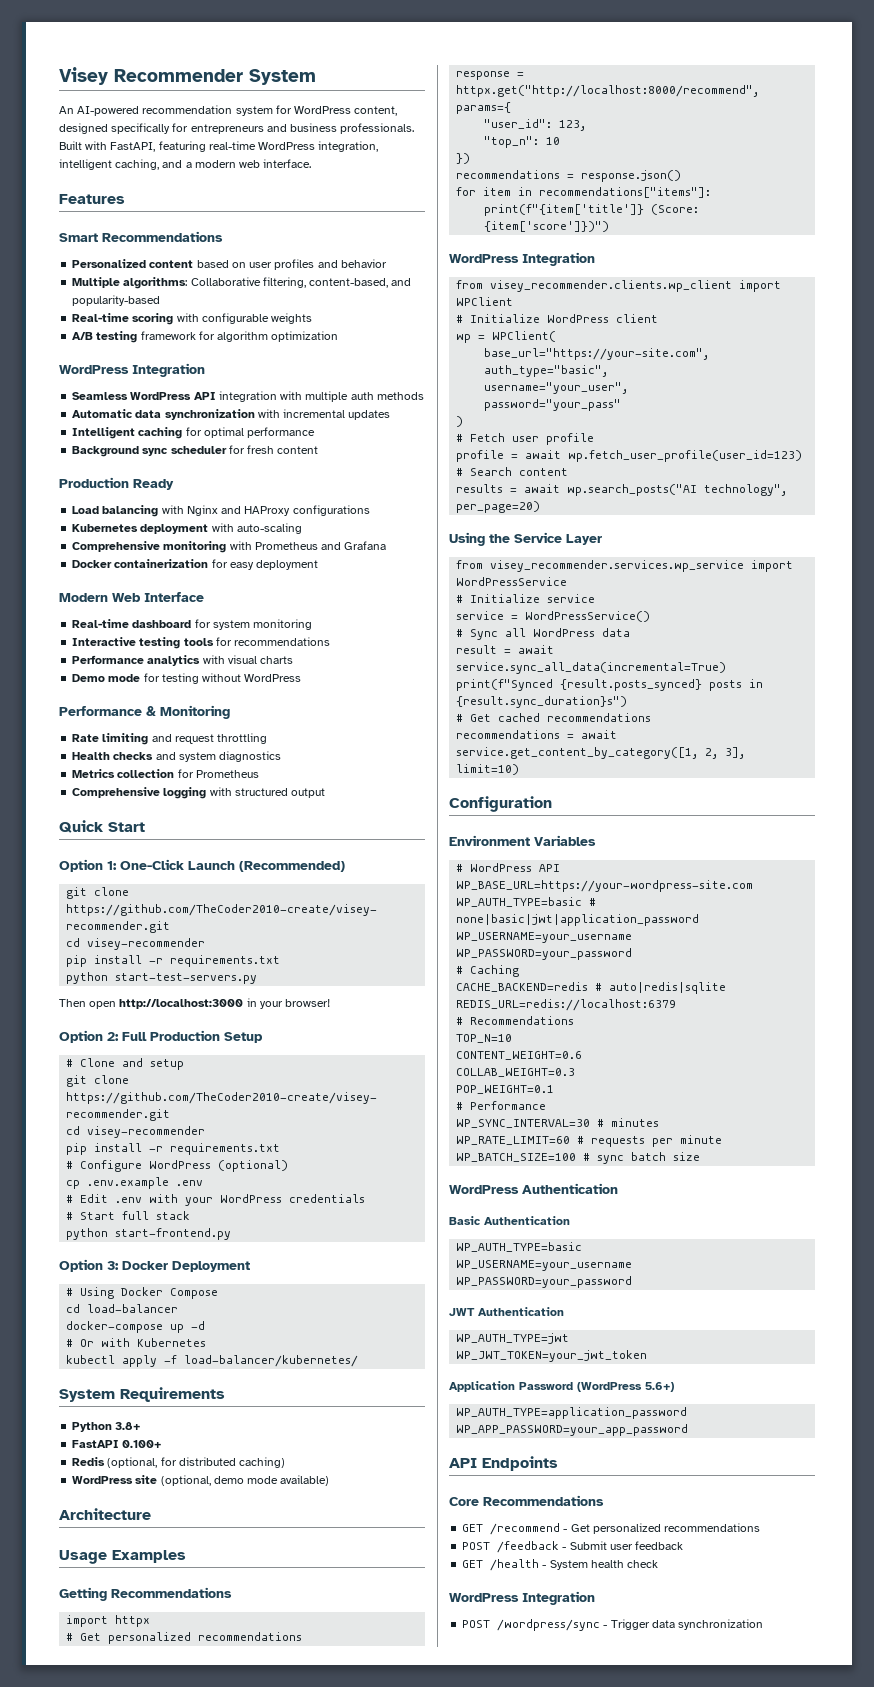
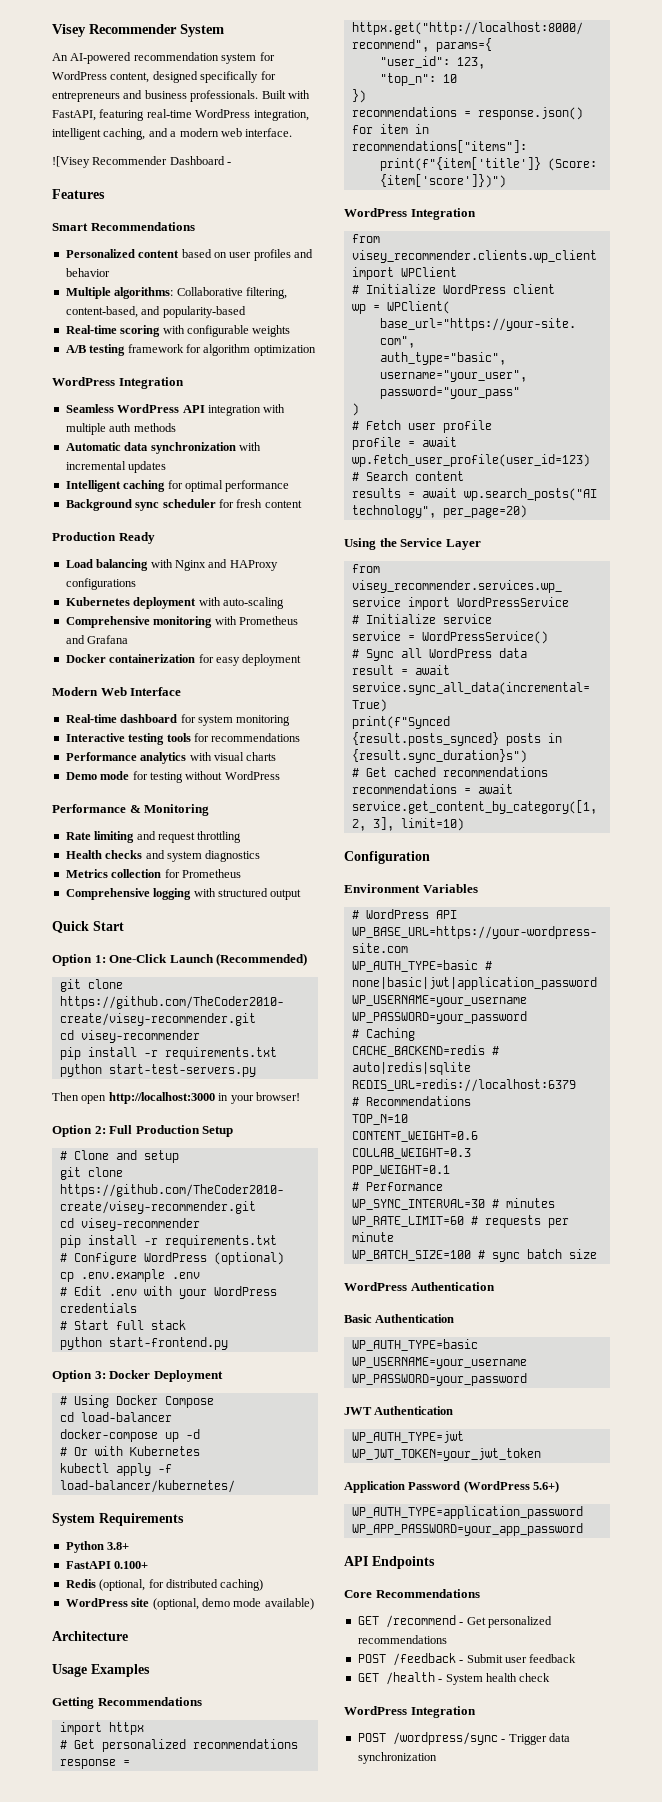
+ ![Visey Recommender Dashboard -

